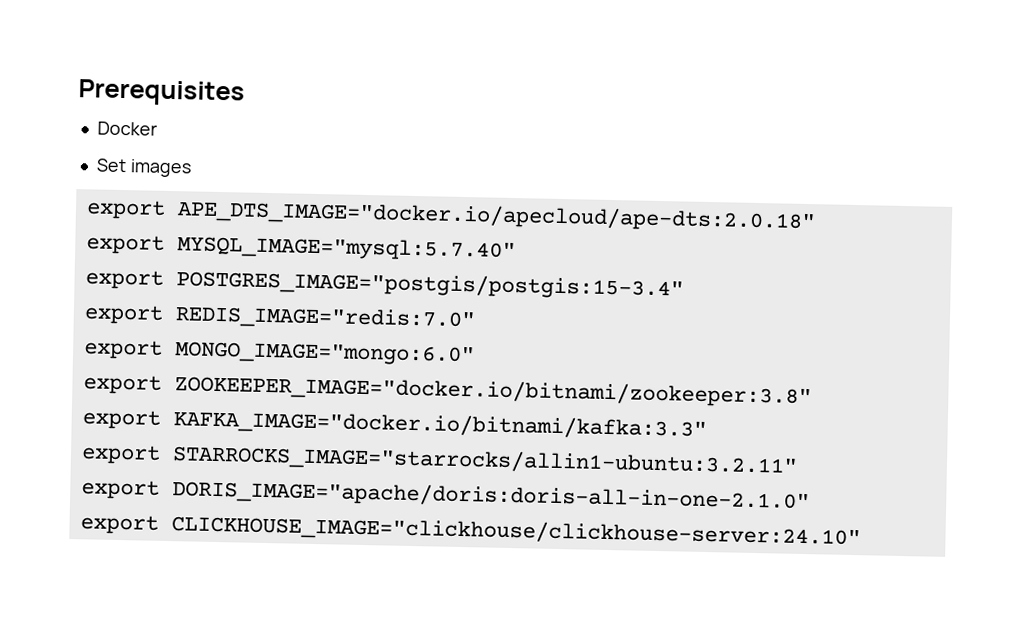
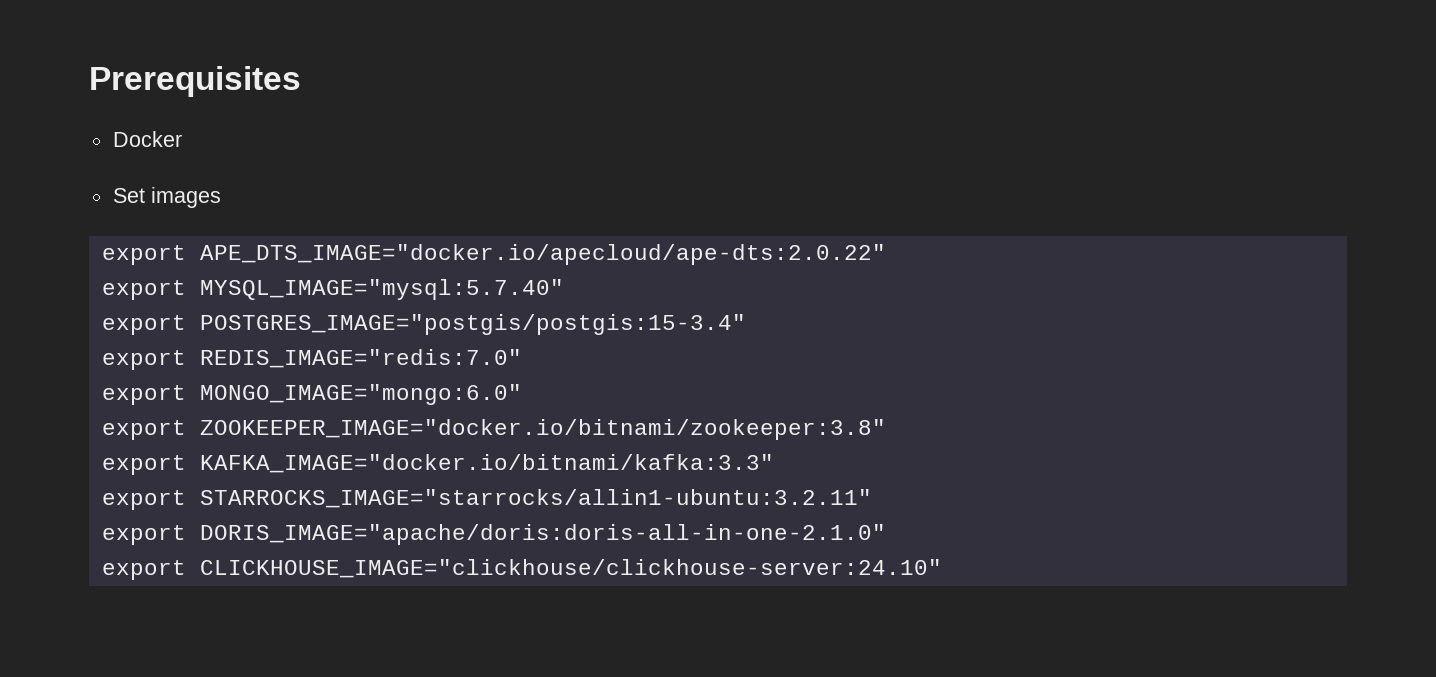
- export APE_DTS_IMAGE="docker.io/apecloud/ape-dts:2.0.18"
+ export APE_DTS_IMAGE="docker.io/apecloud/ape-dts:2.0.22"

